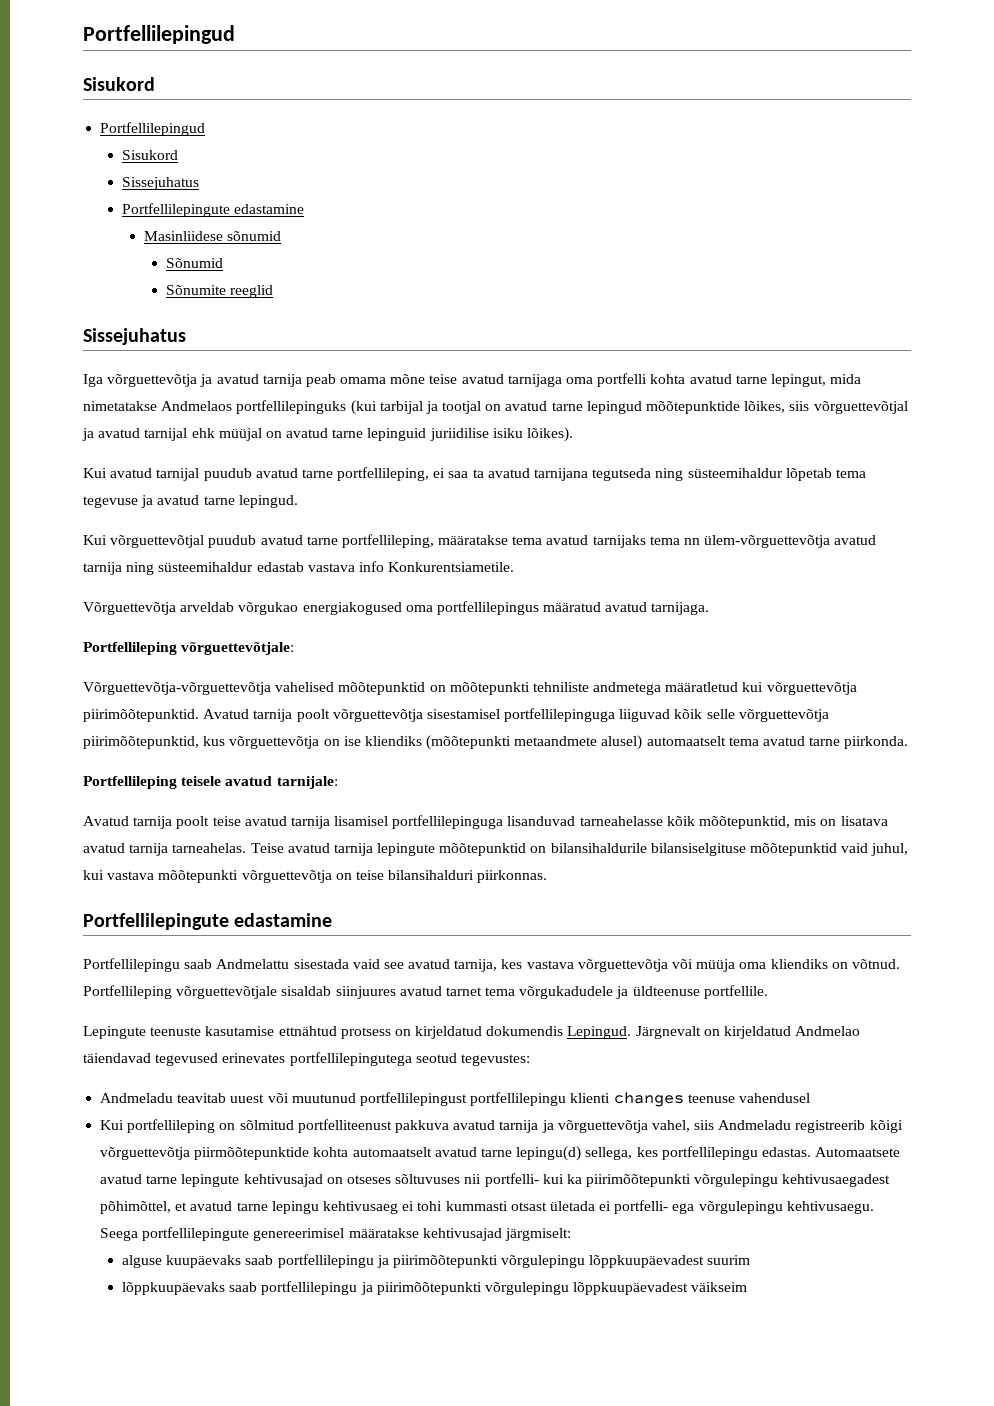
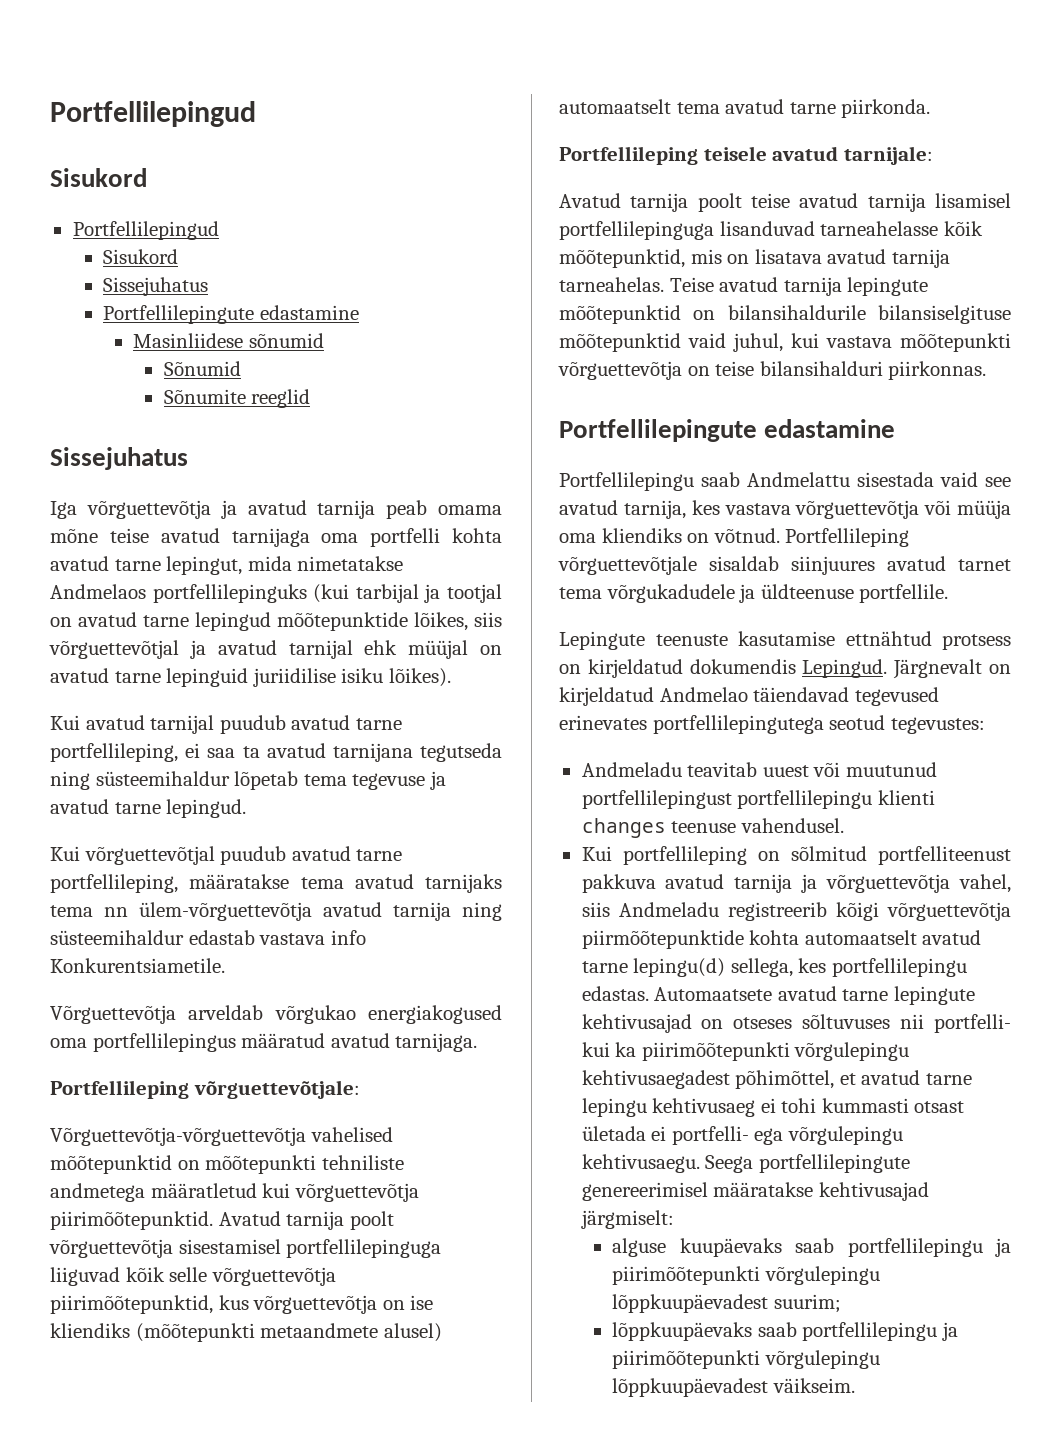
- Andmeladu teavitab uuest või muutunud portfellilepingust portfellilepingu klienti changes teenuse vahendusel
+ Andmeladu teavitab uuest või muutunud portfellilepingust portfellilepingu klienti changes teenuse vahendusel.
- alguse kuupäevaks saab portfellilepingu ja piirimõõtepunkti võrgulepingu lõppkuupäevadest suurim
+ alguse kuupäevaks saab portfellilepingu ja piirimõõtepunkti võrgulepingu lõppkuupäevadest suurim;
- lõppkuupäevaks saab portfellilepingu ja piirimõõtepunkti võrgulepingu lõppkuupäevadest väikseim
+ lõppkuupäevaks saab portfellilepingu ja piirimõõtepunkti võrgulepingu lõppkuupäevadest väikseim.

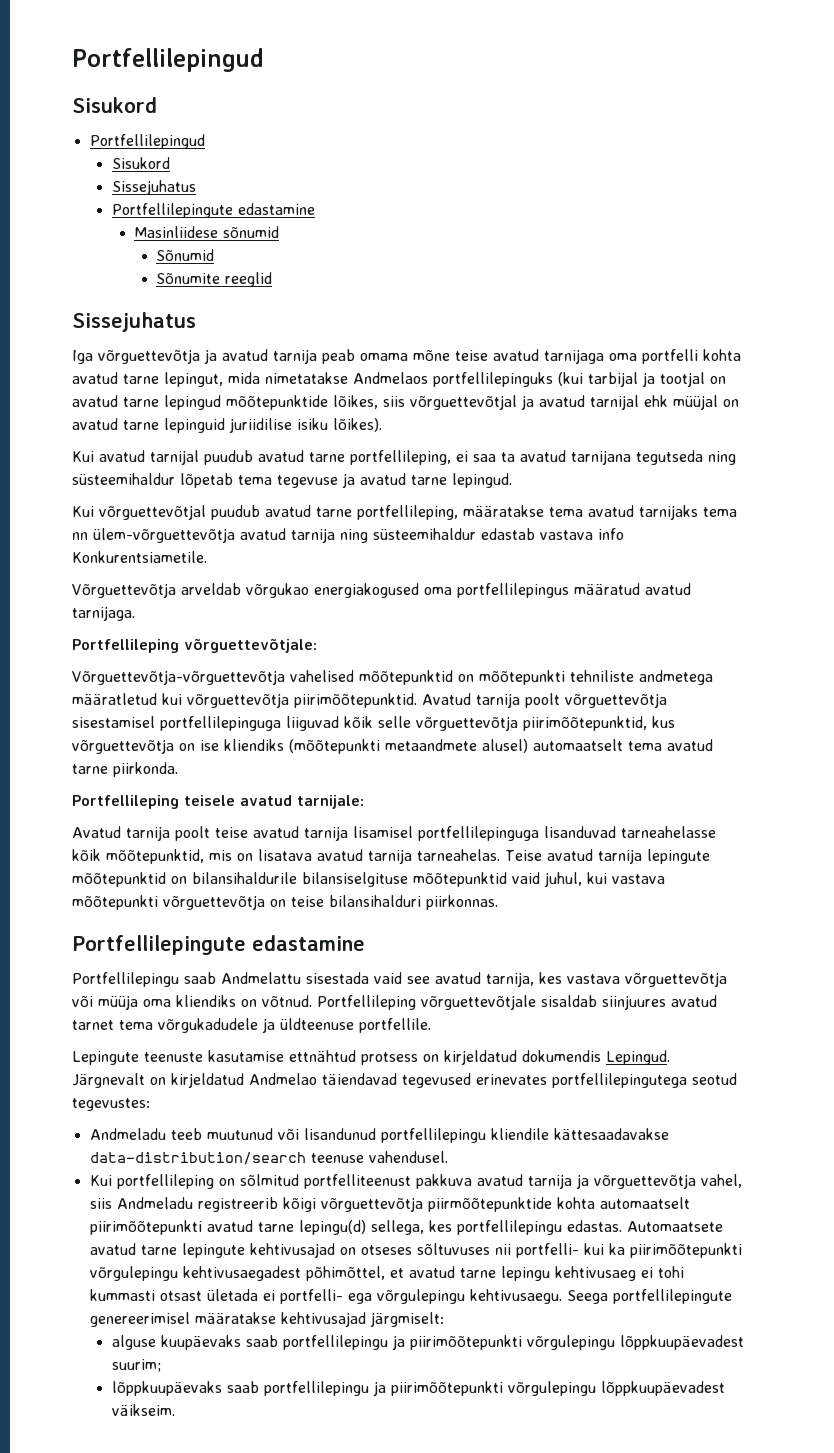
- Andmeladu teavitab uuest või muutunud portfellilepingust portfellilepingu klienti changes teenuse vahendusel.
+ Andmeladu teeb muutunud või lisandunud portfellilepingu kliendile kättesaadavakse data-distribution/search teenuse vahendusel.
- Kui portfellileping on sõlmitud portfelliteenust pakkuva avatud tarnija ja võrguettevõtja vahel, siis Andmeladu registreerib kõigi võrguettevõtja piirmõõtepunktide kohta automaatselt avatud tarne lepingu(d) sellega, kes portfellilepingu edastas.
+ Kui portfellileping on sõlmitud portfelliteenust pakkuva avatud tarnija ja võrguettevõtja vahel, siis Andmeladu registreerib kõigi võrguettevõtja piirmõõtepunktide kohta automaatselt piirimõõtepunkti avatud tarne lepingu(d) sellega, kes portfellilepingu edastas.

